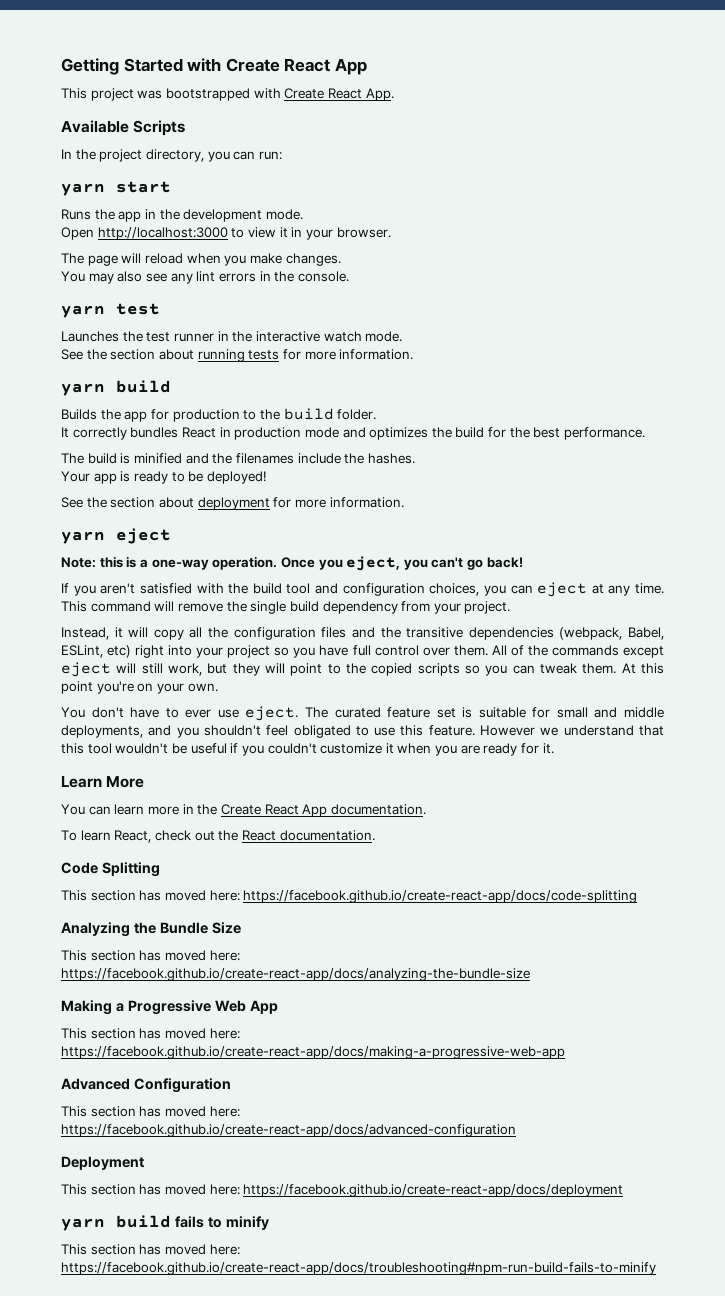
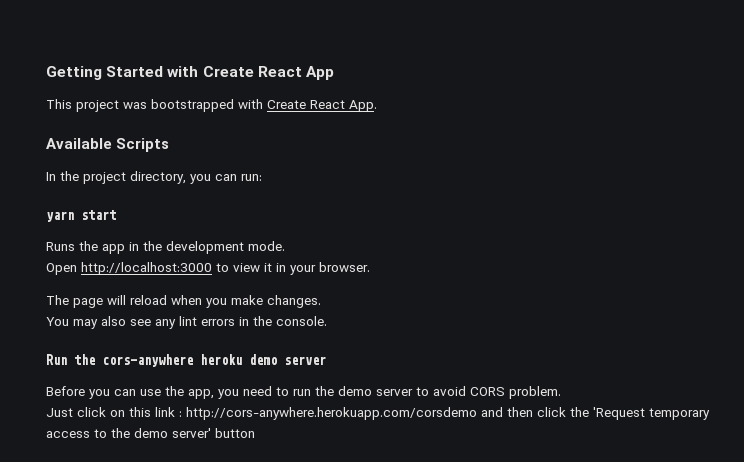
- yarn test
- Launches the test runner in the interactive watch mode.
- See the section about running tests for more information.
- yarn build
- Builds the app for production to the build folder.
- It correctly bundles React in production mode and optimizes the build for the best performance.
- The build is minified and the filenames include the hashes.
- Your app is ready to be deployed!
- See the section about deployment for more information.
- yarn eject
- Note: this is a one-way operation. Once you eject, you can't go back!
- If you aren't satisfied with the build tool and configuration choices, you can eject at any time. This command will remove the single build dependency from your project.
- Instead, it will copy all the configuration files and the transitive dependencies (webpack, Babel, ESLint, etc) right into your project so you have full control over them. All of the commands except eject will still work, but they will point to the copied scripts so you can tweak them. At this point you're on your own.
- You don't have to ever use eject. The curated feature set is suitable for small and middle deployments, and you shouldn't feel obligated to use this feature. However we understand that this tool wouldn't be useful if you couldn't customize it when you are ready for it.
- Learn More
- You can learn more in the Create React App documentation.
- To learn React, check out the React documentation.
- Code Splitting
- This section has moved here: https://facebook.github.io/create-react-app/docs/code-splitting
- Analyzing the Bundle Size
- This section has moved here: https://facebook.github.io/create-react-app/docs/analyzing-the-bundle-size
- Making a Progressive Web App
- This section has moved here: https://facebook.github.io/create-react-app/docs/making-a-progressive-web-app
- Advanced Configuration
- This section has moved here: https://facebook.github.io/create-react-app/docs/advanced-configuration
- Deployment
- This section has moved here: https://facebook.github.io/create-react-app/docs/deployment
- yarn build fails to minify
- This section has moved here: https://facebook.github.io/create-react-app/docs/troubleshooting#npm-run-build-fails-to-minify
+ Run the cors-anywhere heroku demo server
+ Before you can use the app, you need to run the demo server to avoid CORS problem.
+ Just click on this link : http://cors-anywhere.herokuapp.com/corsdemo and then click the 'Request temporary access to the demo server' button

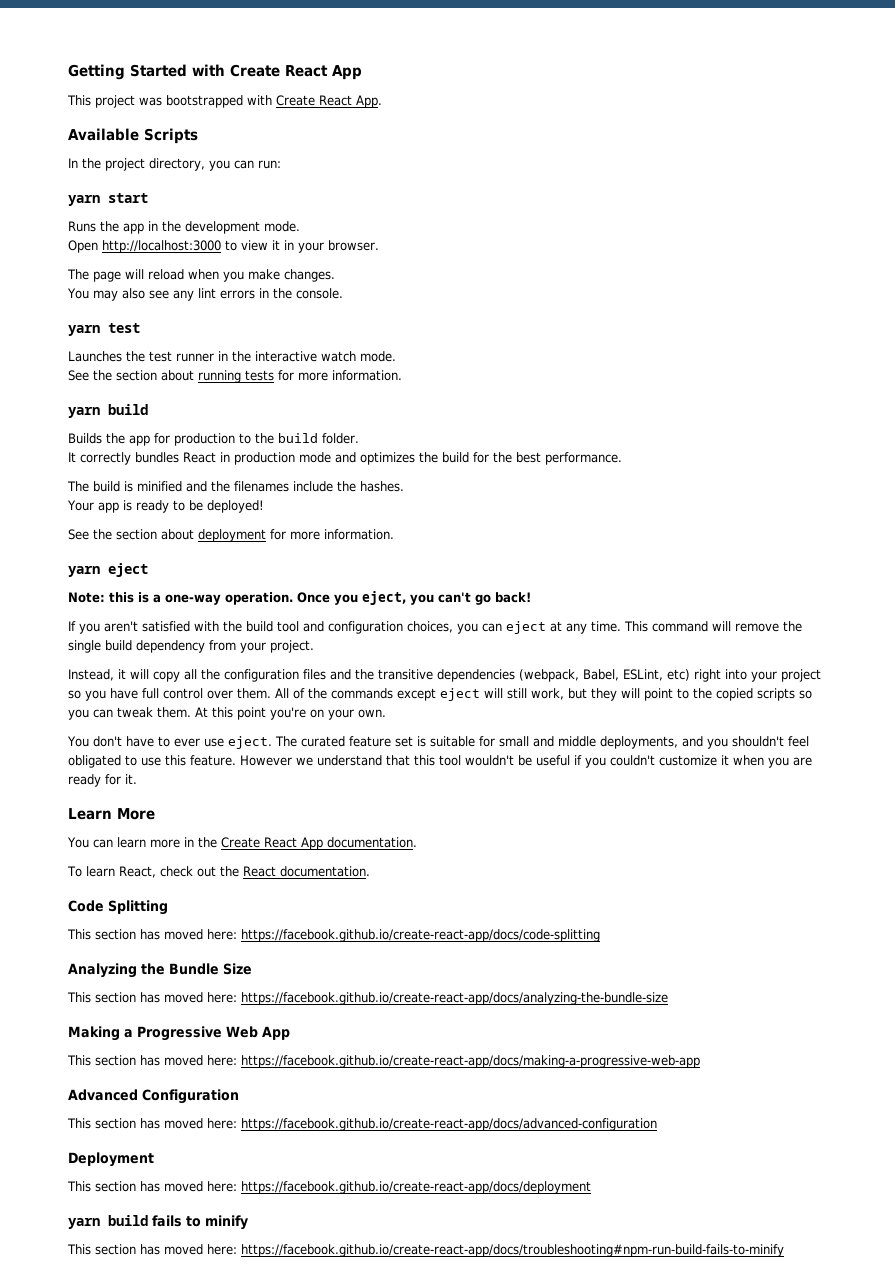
- Run the cors-anywhere heroku demo server
- Before you can use the app, you need to run the demo server to avoid CORS problem.
- Just click on this link : http://cors-anywhere.herokuapp.com/corsdemo and then click the 'Request temporary access to the demo server' button
+ yarn test
+ Launches the test runner in the interactive watch mode.
+ See the section about running tests for more information.
+ yarn build
+ Builds the app for production to the build folder.
+ It correctly bundles React in production mode and optimizes the build for the best performance.
+ The build is minified and the filenames include the hashes.
+ Your app is ready to be deployed!
+ See the section about deployment for more information.
+ yarn eject
+ Note: this is a one-way operation. Once you eject, you can't go back!
+ If you aren't satisfied with the build tool and configuration choices, you can eject at any time. This command will remove the single build dependency from your project.
+ Instead, it will copy all the configuration files and the transitive dependencies (webpack, Babel, ESLint, etc) right into your project so you have full control over them. All of the commands except eject will still work, but they will point to the copied scripts so you can tweak them. At this point you're on your own.
+ You don't have to ever use eject. The curated feature set is suitable for small and middle deployments, and you shouldn't feel obligated to use this feature. However we understand that this tool wouldn't be useful if you couldn't customize it when you are ready for it.
+ Learn More
+ You can learn more in the Create React App documentation.
+ To learn React, check out the React documentation.
+ Code Splitting
+ This section has moved here: https://facebook.github.io/create-react-app/docs/code-splitting
+ Analyzing the Bundle Size
+ This section has moved here: https://facebook.github.io/create-react-app/docs/analyzing-the-bundle-size
+ Making a Progressive Web App
+ This section has moved here: https://facebook.github.io/create-react-app/docs/making-a-progressive-web-app
+ Advanced Configuration
+ This section has moved here: https://facebook.github.io/create-react-app/docs/advanced-configuration
+ Deployment
+ This section has moved here: https://facebook.github.io/create-react-app/docs/deployment
+ yarn build fails to minify
+ This section has moved here: https://facebook.github.io/create-react-app/docs/troubleshooting#npm-run-build-fails-to-minify

